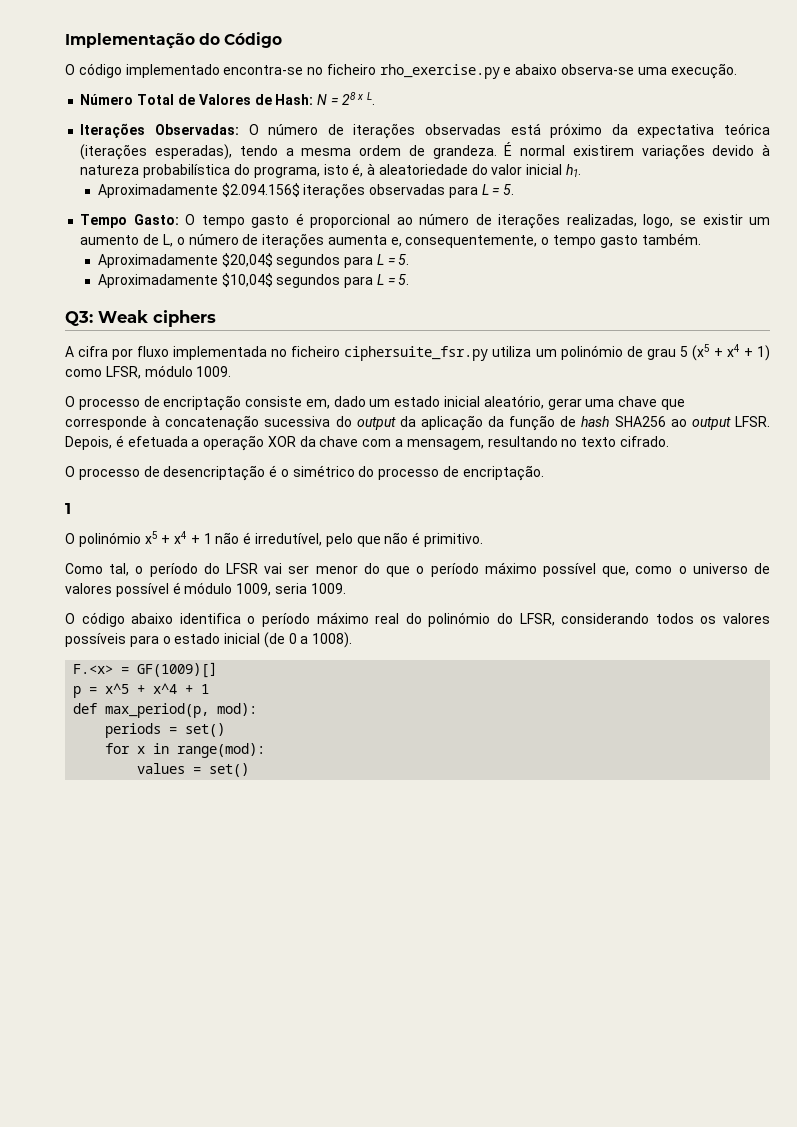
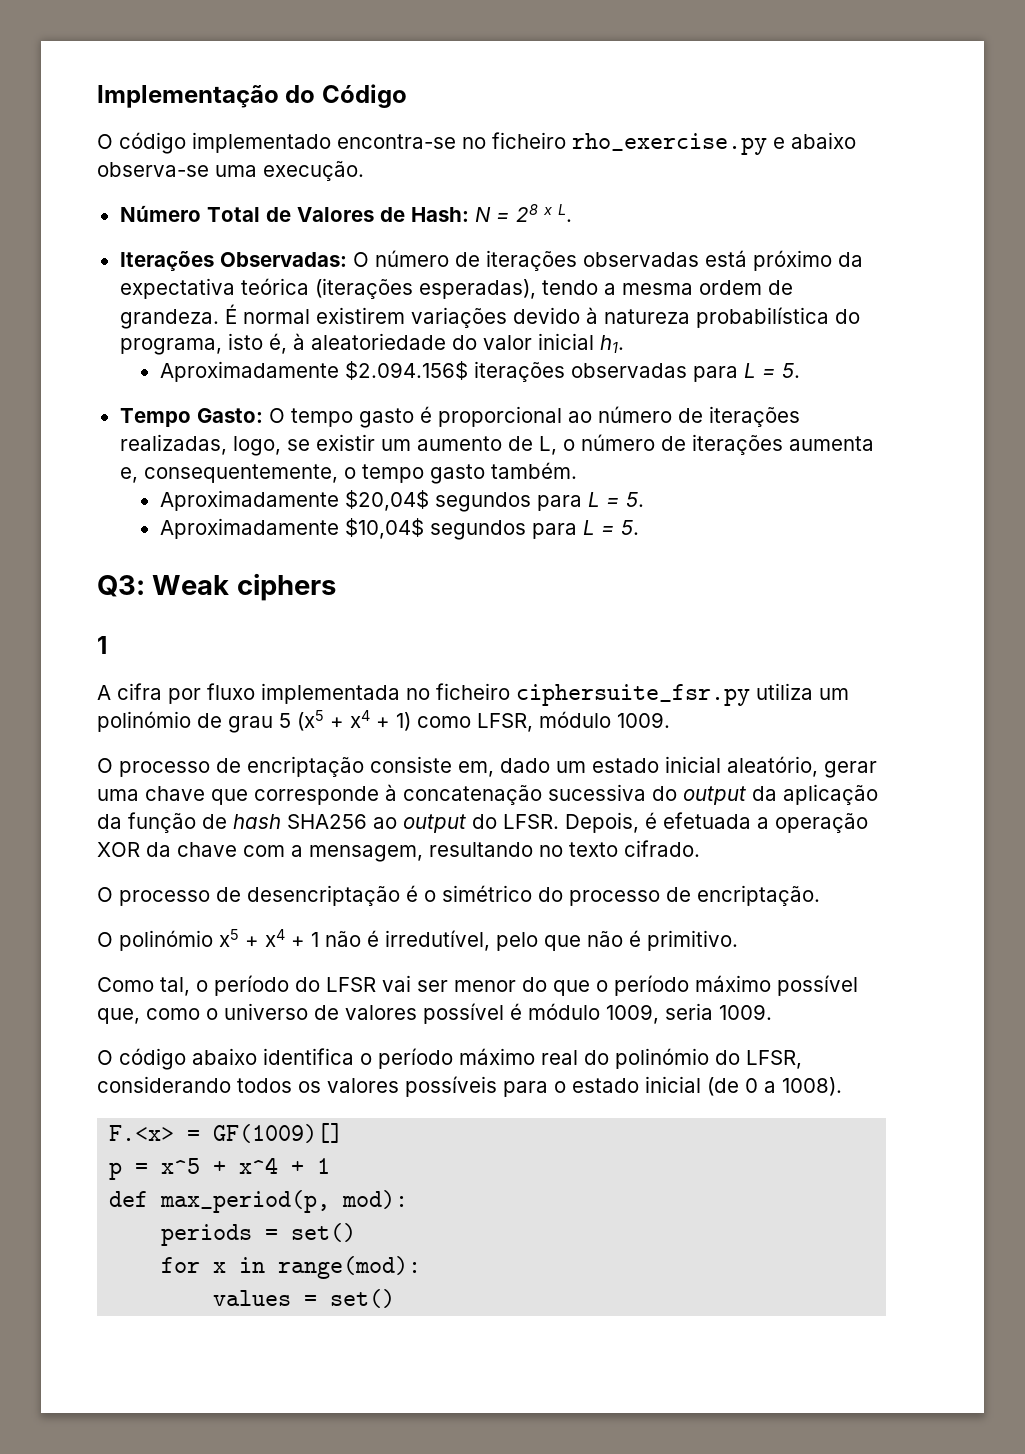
  Q3: Weak ciphers
+ 1
- O processo de encriptação consiste em, dado um estado inicial aleatório, gerar uma chave que corresponde à concatenação sucessiva do output da aplicação da função de hash SHA256 ao output LFSR.
+ O processo de encriptação consiste em, dado um estado inicial aleatório, gerar uma chave que corresponde à concatenação sucessiva do output da aplicação da função de hash SHA256 ao output do LFSR.
  O processo de desencriptação é o simétrico do processo de encriptação.
- 1

